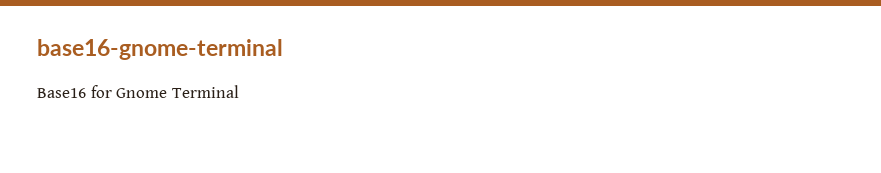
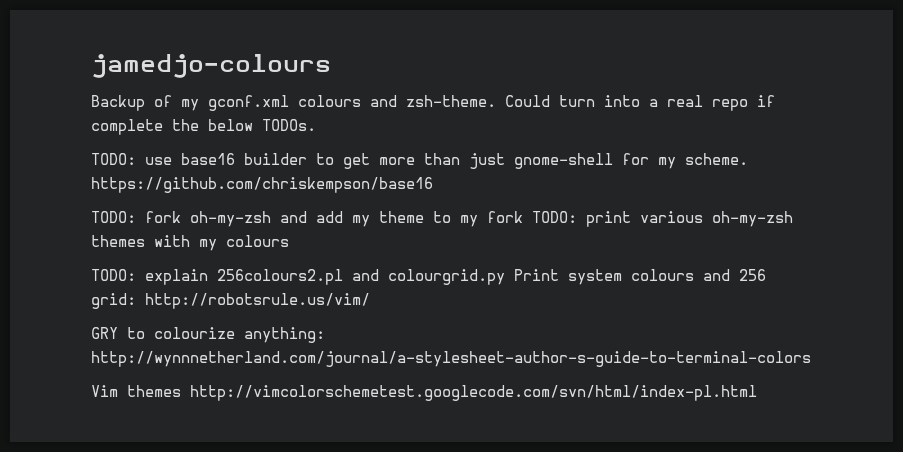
- base16-gnome-terminal
- Base16 for Gnome Terminal
+ jamedjo-colours
+ Backup of my gconf.xml colours and zsh-theme. Could turn into a real repo if complete the below TODOs.
+ TODO: use base16 builder to get more than just gnome-shell for my scheme. https://github.com/chriskempson/base16
+ TODO: fork oh-my-zsh and add my theme to my fork TODO: print various oh-my-zsh themes with my colours
+ TODO: explain 256colours2.pl and colourgrid.py Print system colours and 256 grid: http://robotsrule.us/vim/
+ GRY to colourize anything: http://wynnnetherland.com/journal/a-stylesheet-author-s-guide-to-terminal-colors
+ Vim themes http://vimcolorschemetest.googlecode.com/svn/html/index-pl.html

